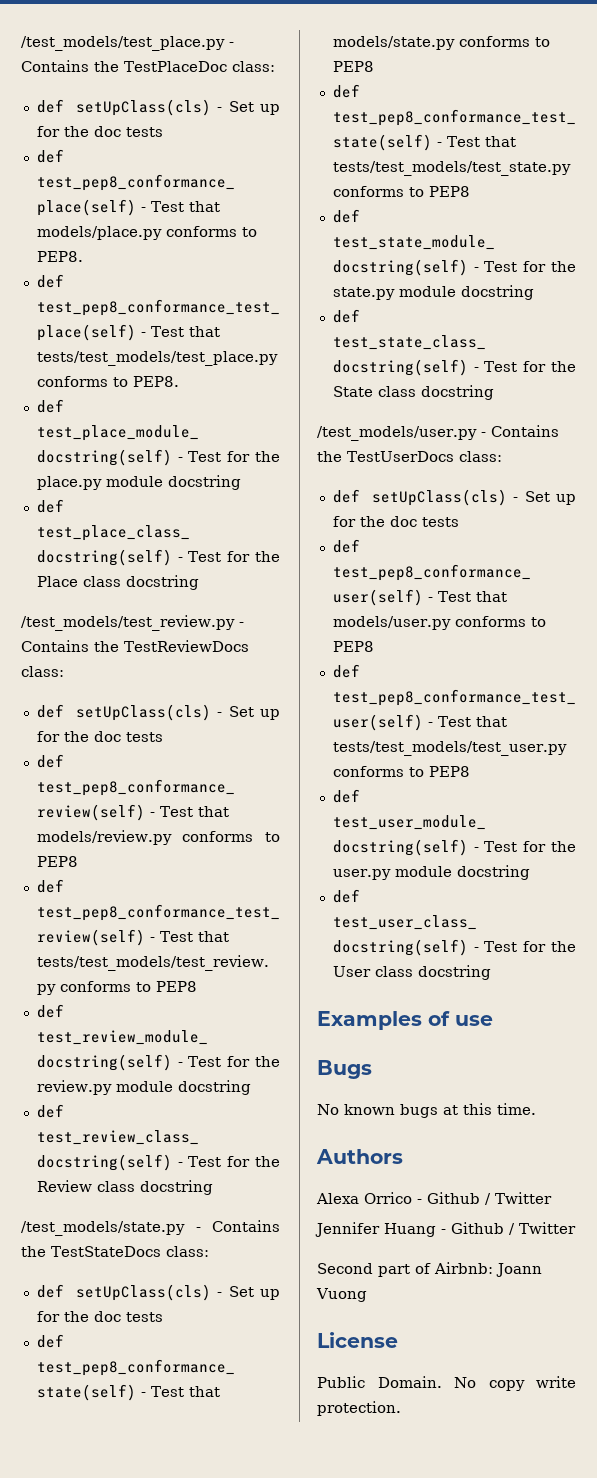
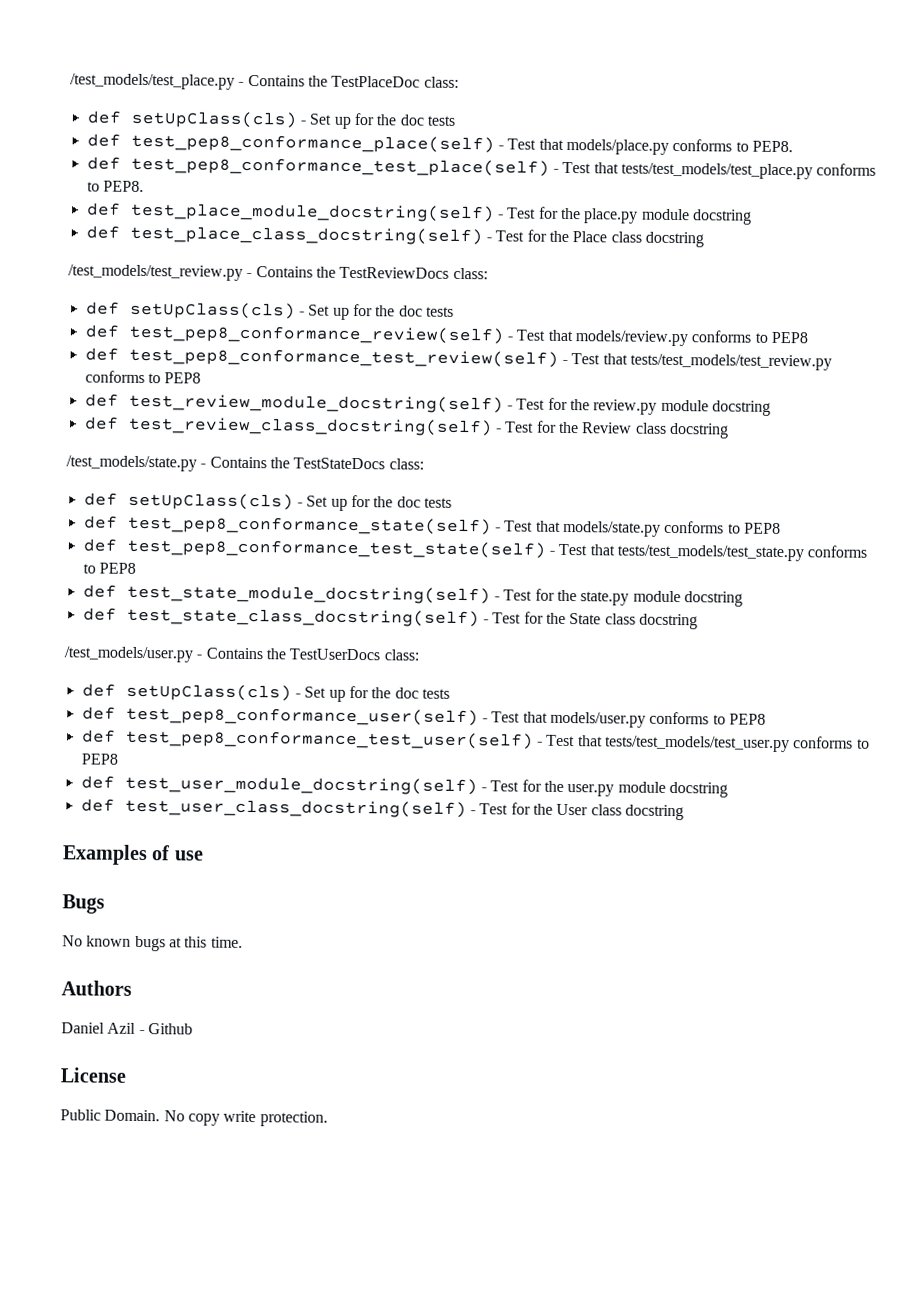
- Alexa Orrico - Github / Twitter
- Jennifer Huang - Github / Twitter
- Second part of Airbnb: Joann Vuong
+ Daniel Azil - Github

